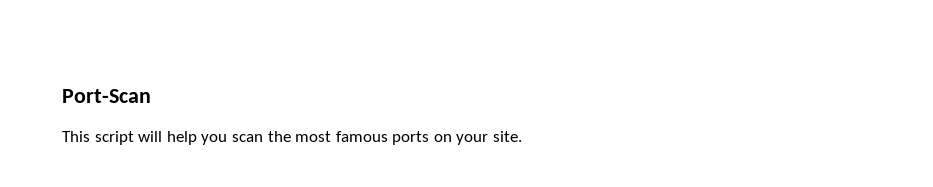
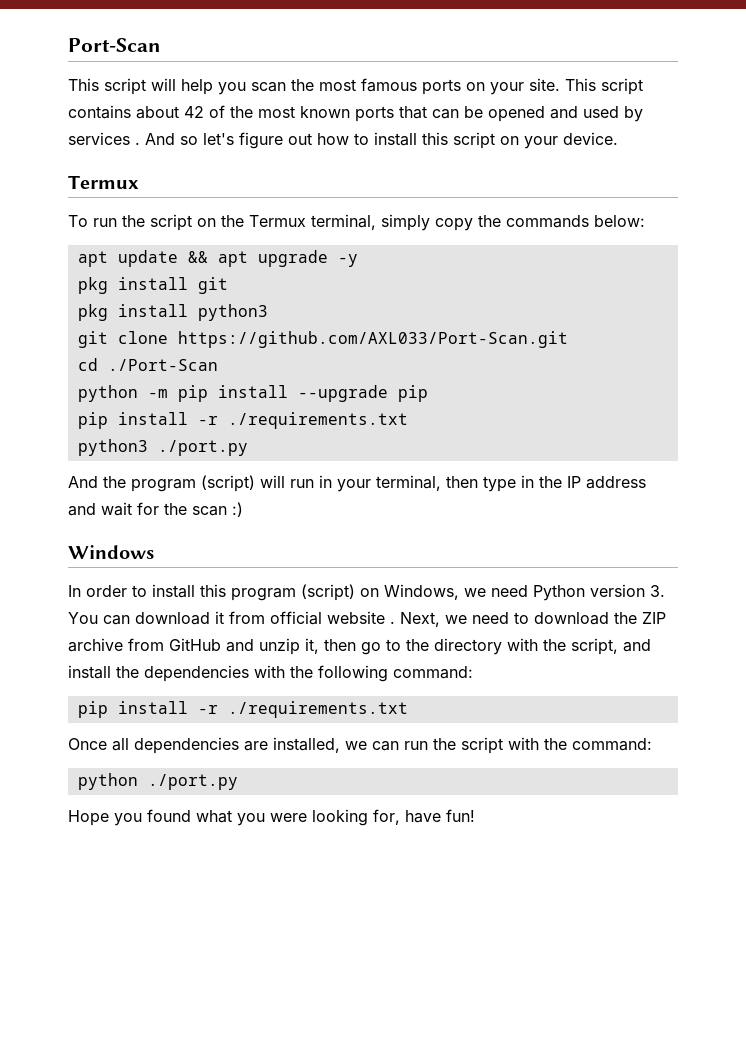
+ This script contains about 42 of the most known ports that can be opened and used by services . And so let's figure out how to install this script on your device.
+ Termux
+ To run the script on the Termux terminal, simply copy the commands below:
+ apt update && apt upgrade -y
+ pkg install git
+ pkg install python3
+ git clone https://github.com/AXL033/Port-Scan.git
+ cd ./Port-Scan
+ python -m pip install --upgrade pip
+ pip install -r ./requirements.txt
+ python3 ./port.py
+ And the program (script) will run in your terminal, then type in the IP address and wait for the scan :)
+ Windows
+ In order to install this program (script) on Windows, we need Python version 3. You can download it from official website . Next, we need to download the ZIP archive from GitHub and unzip it, then go to the directory with the script, and install the dependencies with the following command:
+ pip install -r ./requirements.txt
+ Once all dependencies are installed, we can run the script with the command:
+ python ./port.py
+ Hope you found what you were looking for, have fun!

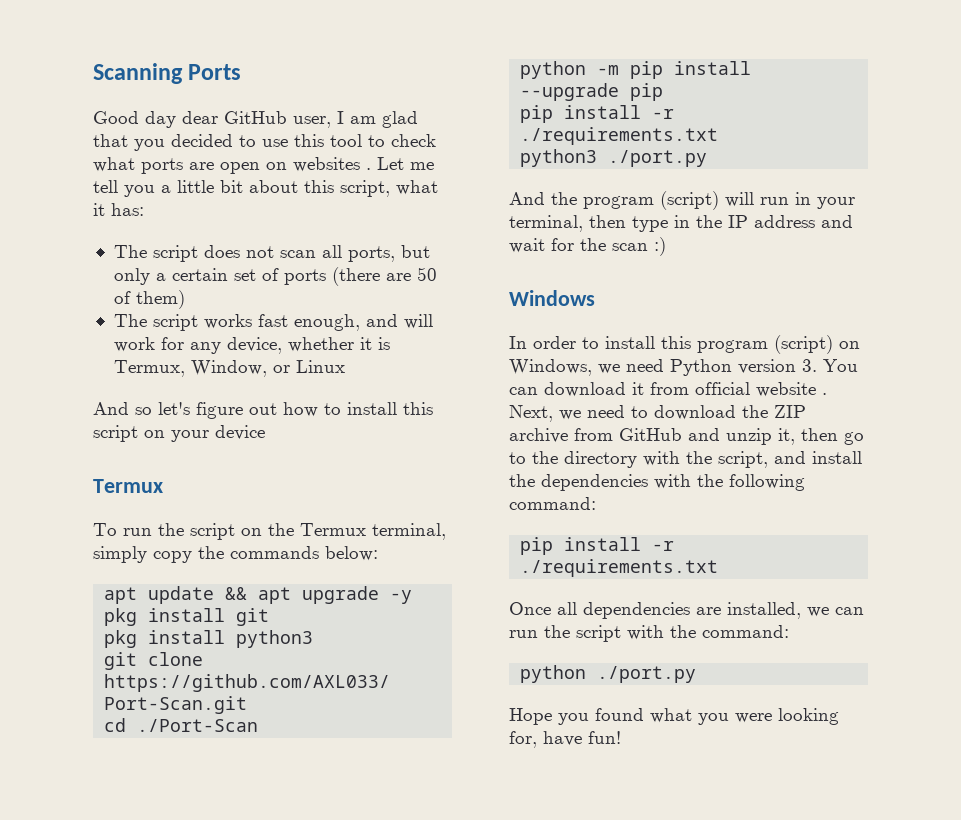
- Port-Scan
- This script will help you scan the most famous ports on your site. This script contains about 42 of the most known ports that can be opened and used by services . And so let's figure out how to install this script on your device.
+ Scanning Ports
+ Good day dear GitHub user, I am glad that you decided to use this tool to check what ports are open on websites . Let me tell you a little bit about this script, what it has:
+ The script does not scan all ports, but only a certain set of ports (there are 50 of them)
+ The script works fast enough, and will work for any device, whether it is Termux, Window, or Linux
+ And so let's figure out how to install this script on your device

